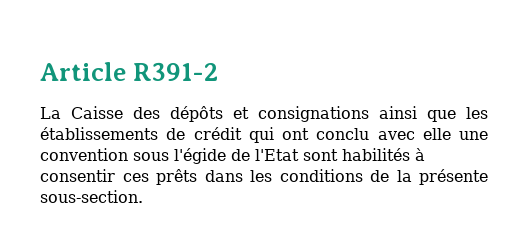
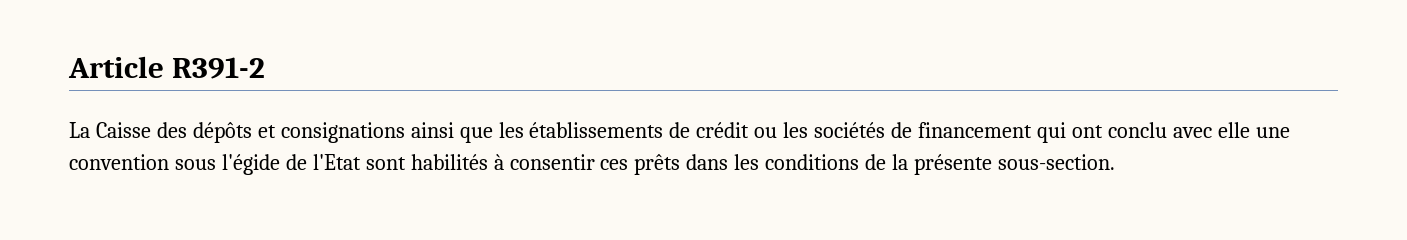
- La Caisse des dépôts et consignations ainsi que les établissements de crédit qui ont conclu avec elle une convention sous l'égide de l'Etat sont habilités à consentir ces prêts dans les conditions de la présente sous-section.
+ La Caisse des dépôts et consignations ainsi que les établissements de crédit ou les sociétés de financement qui ont conclu avec elle une convention sous l'égide de l'Etat sont habilités à consentir ces prêts dans les conditions de la présente sous-section.

